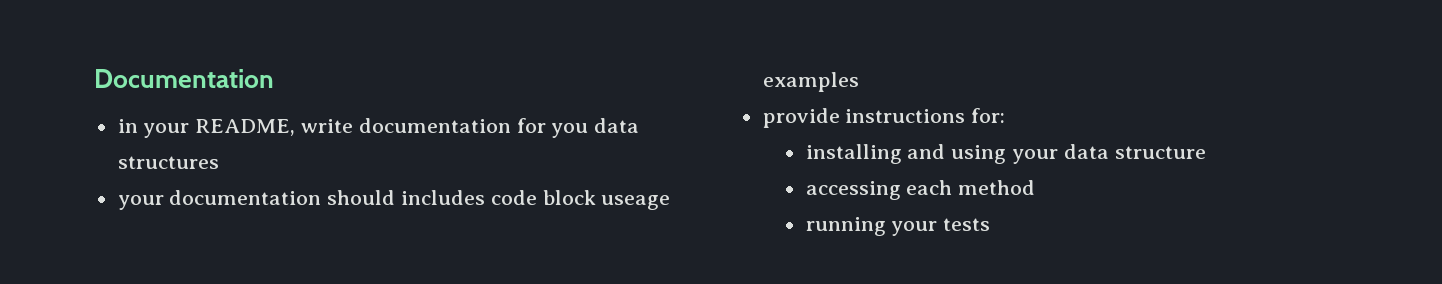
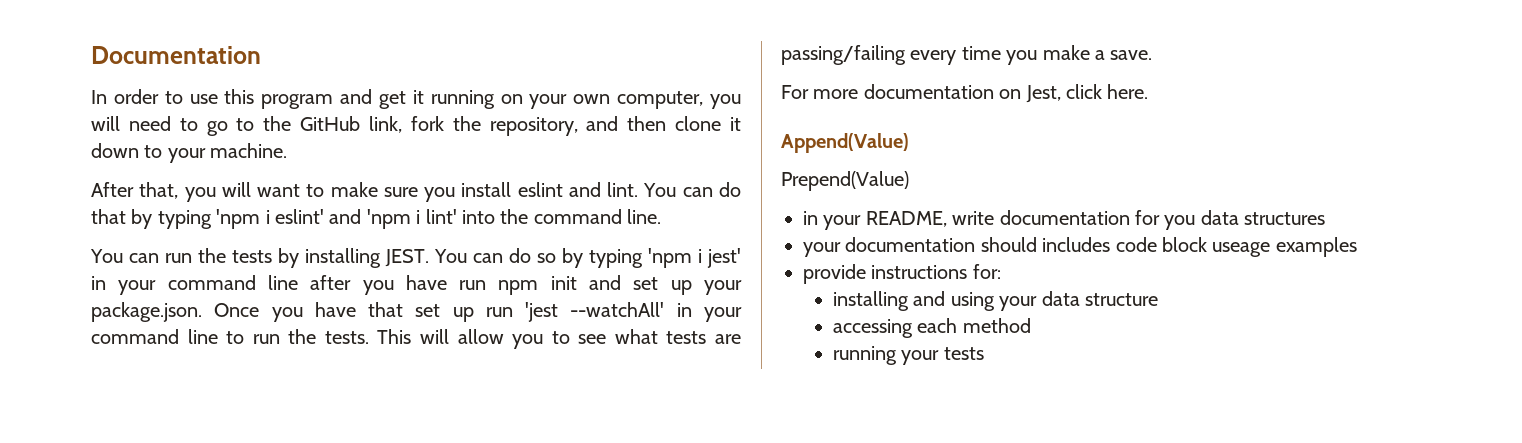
+ In order to use this program and get it running on your own computer, you will need to go to the GitHub link, fork the repository, and then clone it down to your machine.
+ After that, you will want to make sure you install eslint and lint. You can do that by typing 'npm i eslint' and 'npm i lint' into the command line.
+ You can run the tests by installing JEST. You can do so by typing 'npm i jest' in your command line after you have run npm init and set up your package.json. Once you have that set up run 'jest --watchAll' in your command line to run the tests. This will allow you to see what tests are passing/failing every time you make a save.
+ For more documentation on Jest, click here.
+ Append(Value)
+ Prepend(Value)

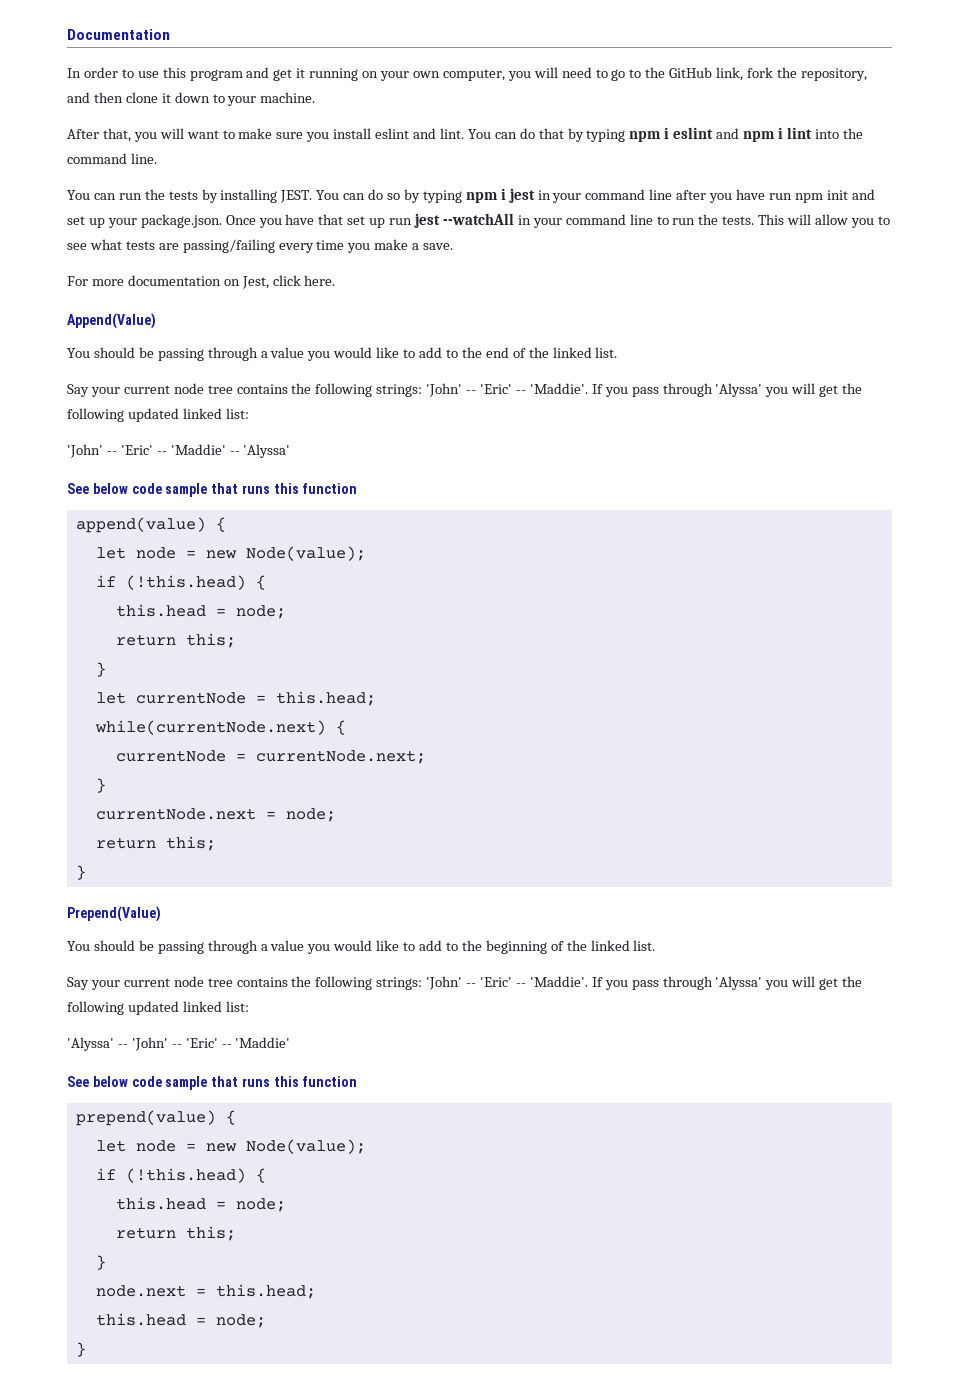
- You can do that by typing 'npm i eslint' and 'npm i lint' into the command line.
+ You can do that by typing npm i eslint and npm i lint into the command line.
- You can do so by typing 'npm i jest' in your command line after you have run npm init and set up your package.json. Once you have that set up run 'jest --watchAll' in your command line to run the tests.
+ You can do so by typing npm i jest in your command line after you have run npm init and set up your package.json. Once you have that set up run jest --watchAll in your command line to run the tests.
+ You should be passing through a value you would like to add to the end of the linked list.
+ Say your current node tree contains the following strings: 'John' -- 'Eric' -- 'Maddie'. If you pass through 'Alyssa' you will get the following updated linked list:
+ 'John' -- 'Eric' -- 'Maddie' -- 'Alyssa'
+ See below code sample that runs this function
+ append(value) {
+ let node = new Node(value);
+ if (!this.head) {
+ this.head = node;
+ return this;
+ }
+ let currentNode = this.head;
+ while(currentNode.next) {
+ currentNode = currentNode.next;
+ }
+ currentNode.next = node;
+ return this;
+ }
  Prepend(Value)
- in your README, write documentation for you data structures
- your documentation should includes code block useage examples
- provide instructions for:
- installing and using your data structure
- accessing each method
- running your tests
+ You should be passing through a value you would like to add to the beginning of the linked list.
+ Say your current node tree contains the following strings: 'John' -- 'Eric' -- 'Maddie'. If you pass through 'Alyssa' you will get the following updated linked list:
+ 'Alyssa' -- 'John' -- 'Eric' -- 'Maddie'
+ See below code sample that runs this function
+ prepend(value) {
+ let node = new Node(value);
+ if (!this.head) {
+ this.head = node;
+ return this;
+ }
+ node.next = this.head;
+ this.head = node;
+ }

